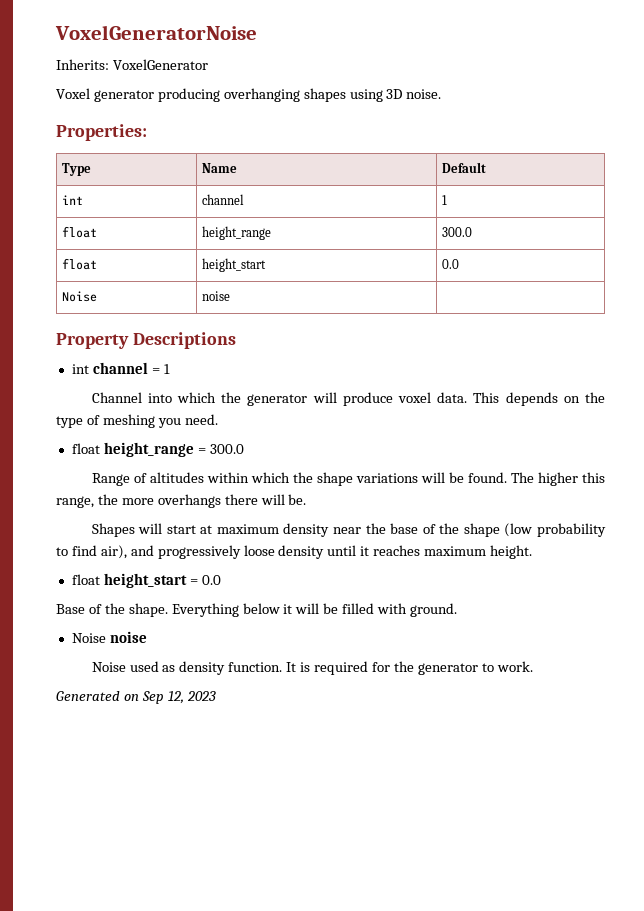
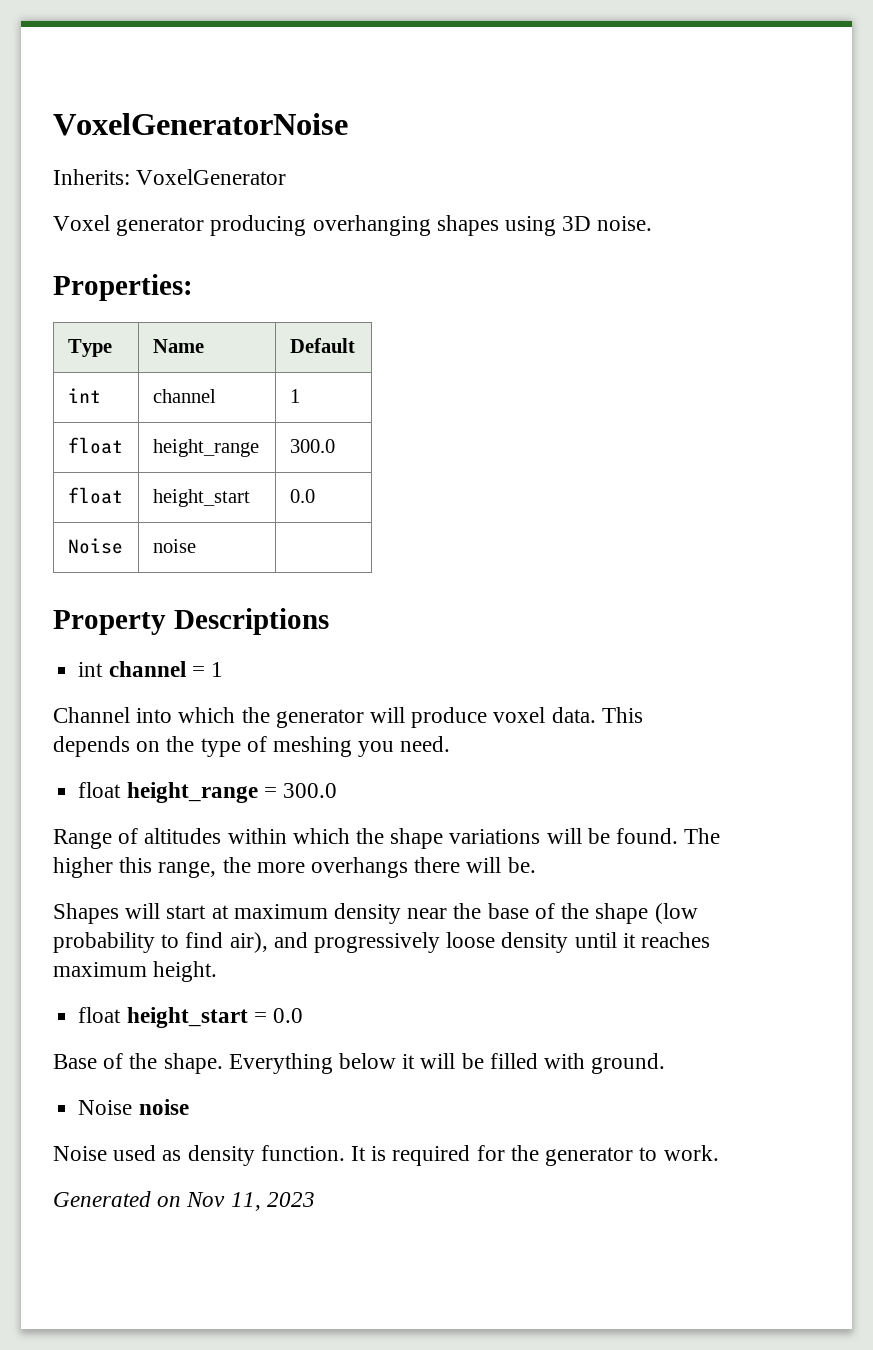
- Generated on Sep 12, 2023
+ Generated on Nov 11, 2023

